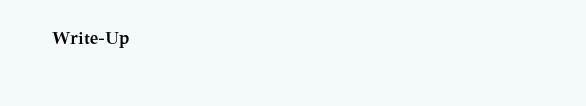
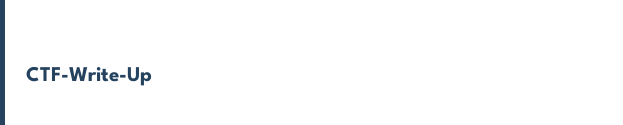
- Write-Up
+ CTF-Write-Up

